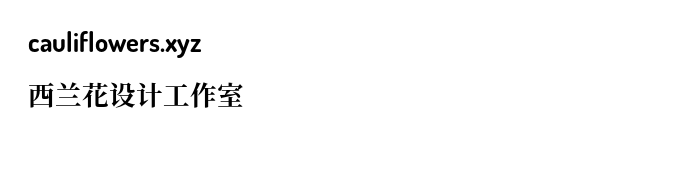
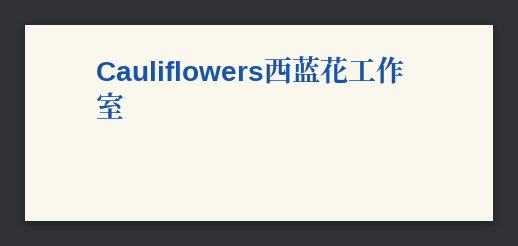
- cauliflowers.xyz
- 西兰花设计工作室
+ Cauliflowers西蓝花工作室

